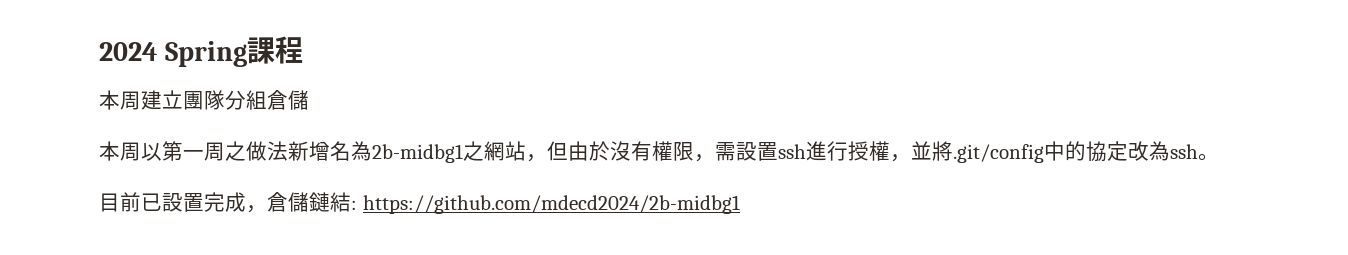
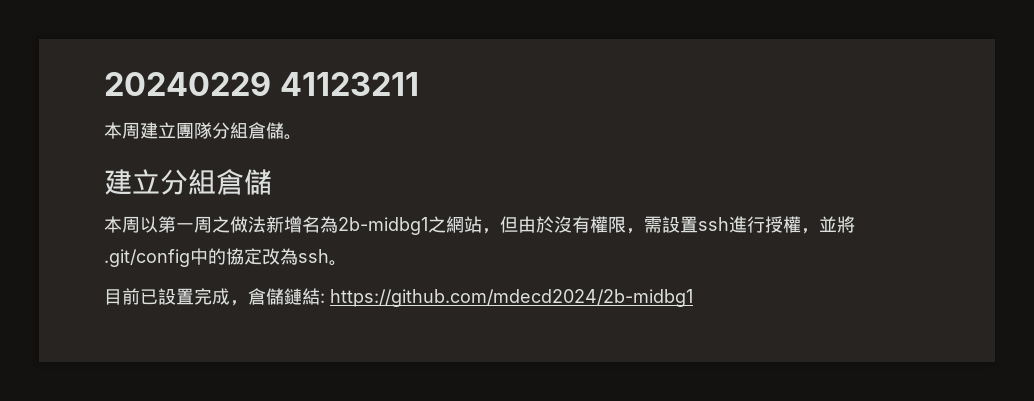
- 2024 Spring課程
+ 20240229 41123211
- 本周建立團隊分組倉儲
+ 本周建立團隊分組倉儲。
+ 建立分組倉儲

